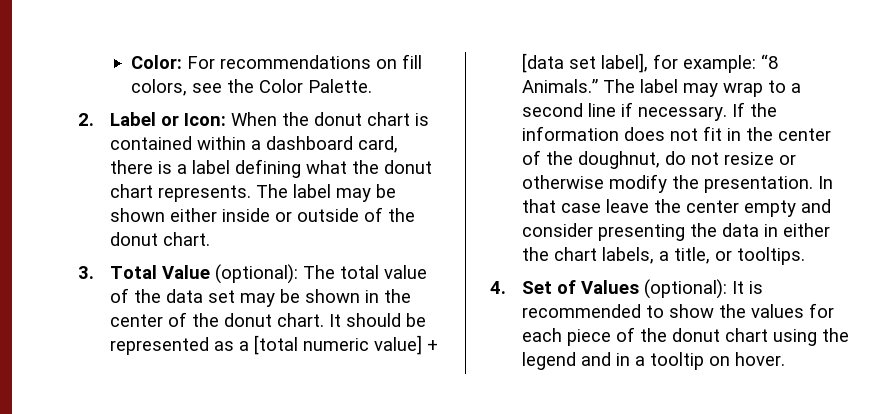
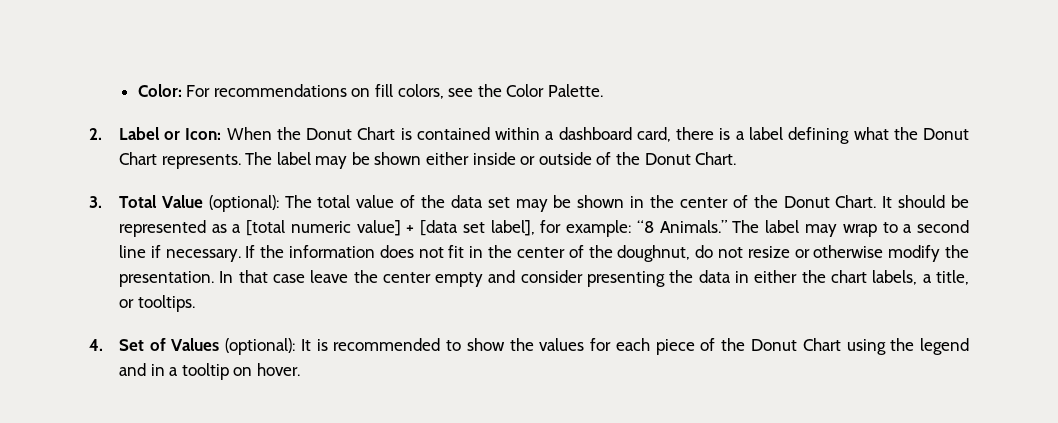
- 2. Label or Icon: When the donut chart is contained within a dashboard card, there is a label defining what the donut chart represents.
+ 2. Label or Icon: When the Donut Chart is contained within a dashboard card, there is a label defining what the Donut Chart represents.
- The label may be shown either inside or outside of the donut chart.
+ The label may be shown either inside or outside of the Donut Chart.
- 3. Total Value (optional): The total value of the data set may be shown in the center of the donut chart.
+ 3. Total Value (optional): The total value of the data set may be shown in the center of the Donut Chart.
- 4. Set of Values (optional): It is recommended to show the values for each piece of the donut chart using the legend and in a tooltip on hover.
+ 4. Set of Values (optional): It is recommended to show the values for each piece of the Donut Chart using the legend and in a tooltip on hover.

